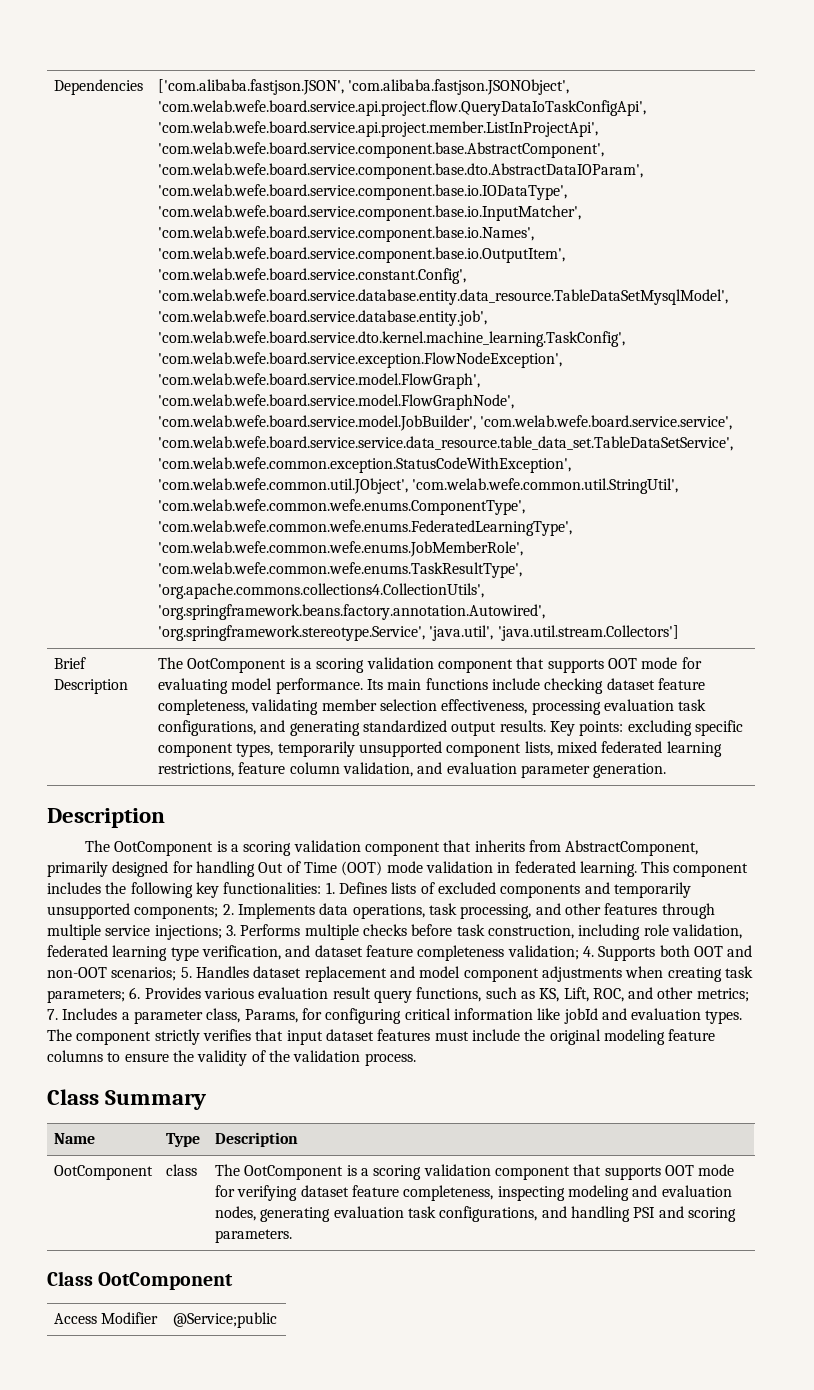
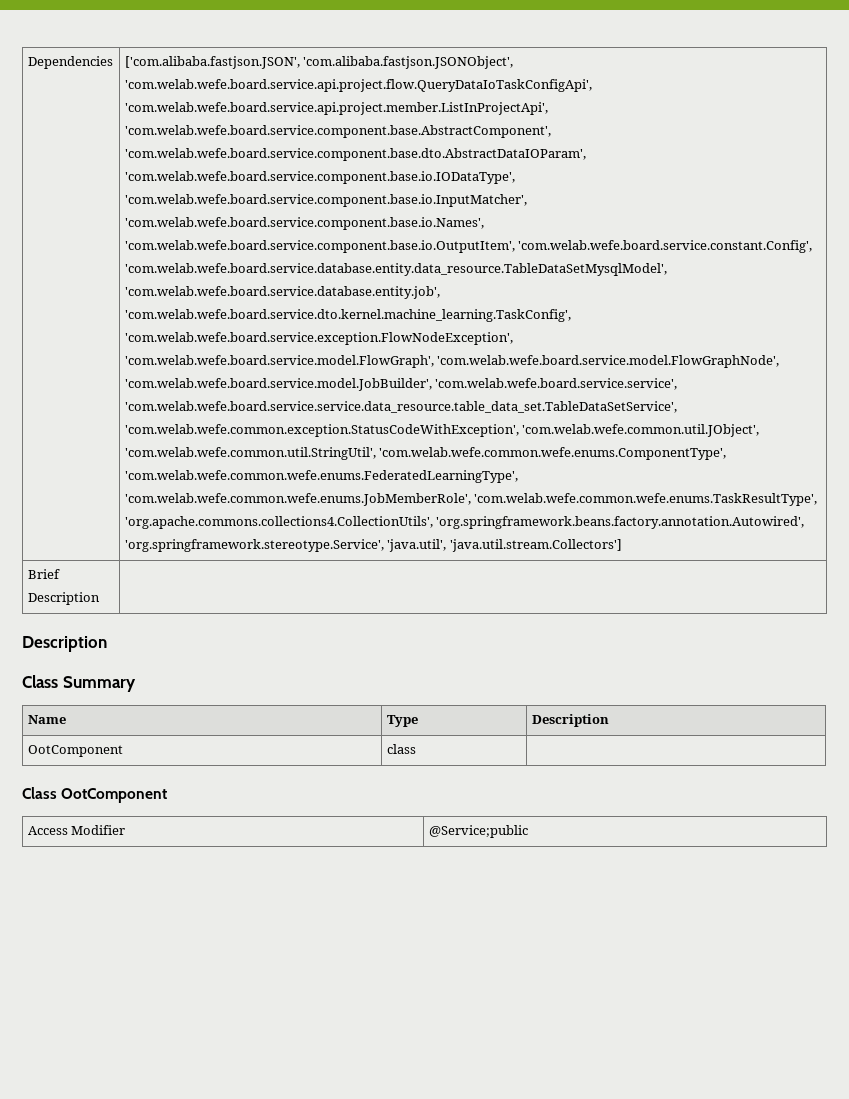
- Brief Description | The OotComponent is a scoring validation component that supports OOT mode for evaluating model performance. Its main functions include checking dataset feature completeness, validating member selection effectiveness, processing evaluation task configurations, and generating standardized output results. Key points: excluding specific component types, temporarily unsupported component lists, mixed federated learning restrictions, feature column validation, and evaluation parameter generation.
+ Brief Description |
  Description
- The OotComponent is a scoring validation component that inherits from AbstractComponent, primarily designed for handling Out of Time (OOT) mode validation in federated learning. This component includes the following key functionalities: 1. Defines lists of excluded components and temporarily unsupported components; 2. Implements data operations, task processing, and other features through multiple service injections; 3. Performs multiple checks before task construction, including role validation, federated learning type verification, and dataset feature completeness validation; 4. Supports both OOT and non-OOT scenarios; 5. Handles dataset replacement and model component adjustments when creating task parameters; 6. Provides various evaluation result query functions, such as KS, Lift, ROC, and other metrics; 7. Includes a parameter class, Params, for configuring critical information like jobId and evaluation types. The component strictly verifies that input dataset features must include the original modeling feature columns to ensure the validity of the validation process.
- OotComponent | class | The OotComponent is a scoring validation component that supports OOT mode for verifying dataset feature completeness, inspecting modeling and evaluation nodes, generating evaluation task configurations, and handling PSI and scoring parameters.
+ OotComponent | class |

